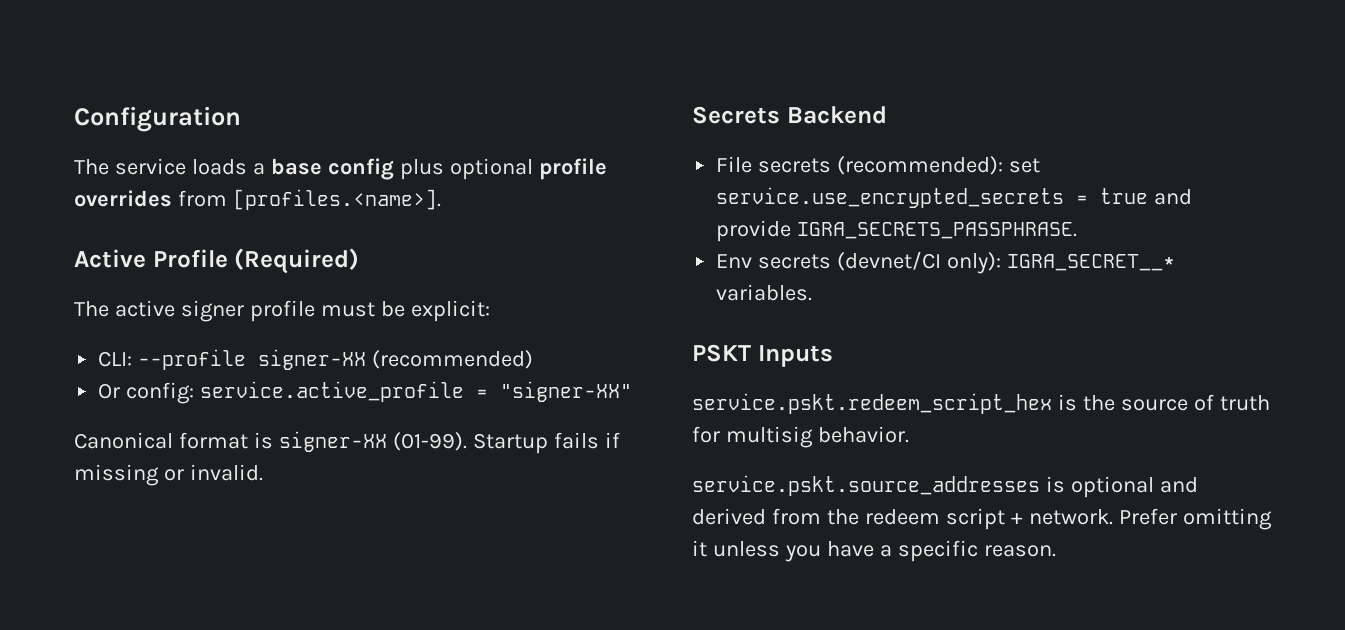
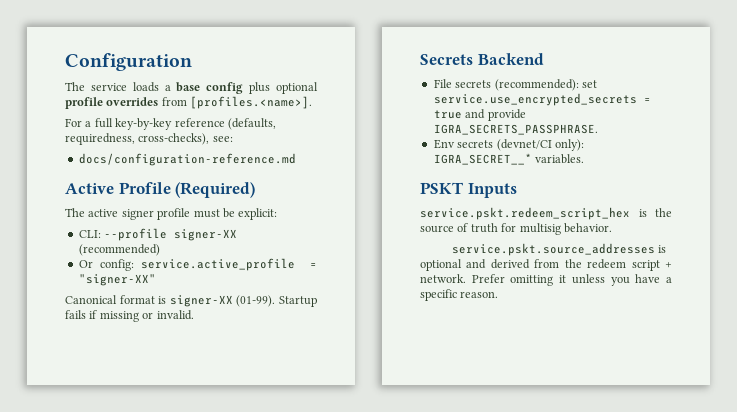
+ For a full key-by-key reference (defaults, requiredness, cross-checks), see:
+ docs/configuration-reference.md

